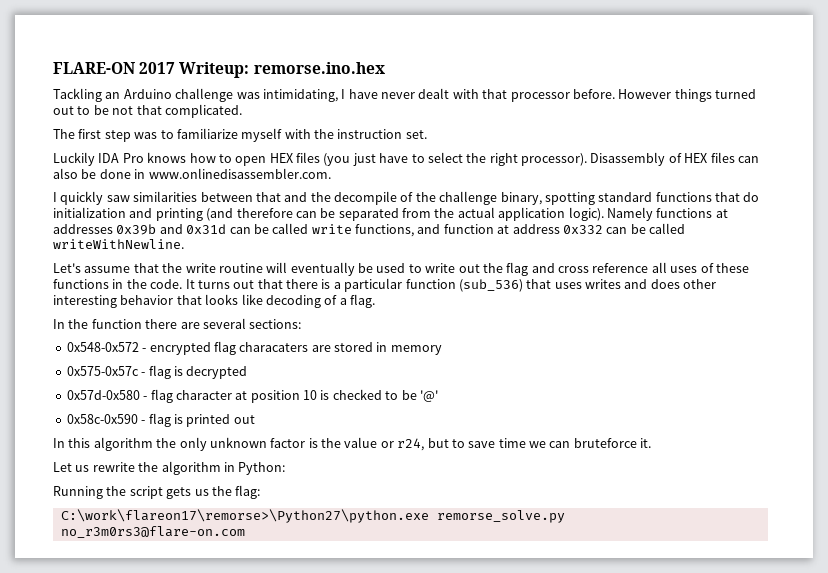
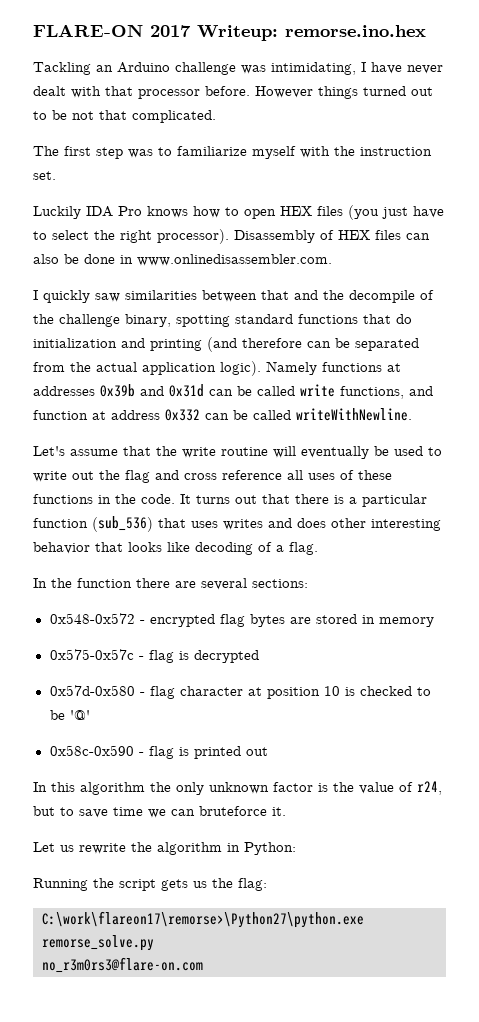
- 0x548-0x572 - encrypted flag characaters are stored in memory
+ 0x548-0x572 - encrypted flag bytes are stored in memory
- In this algorithm the only unknown factor is the value or r24, but to save time we can bruteforce it.
+ In this algorithm the only unknown factor is the value of r24, but to save time we can bruteforce it.

